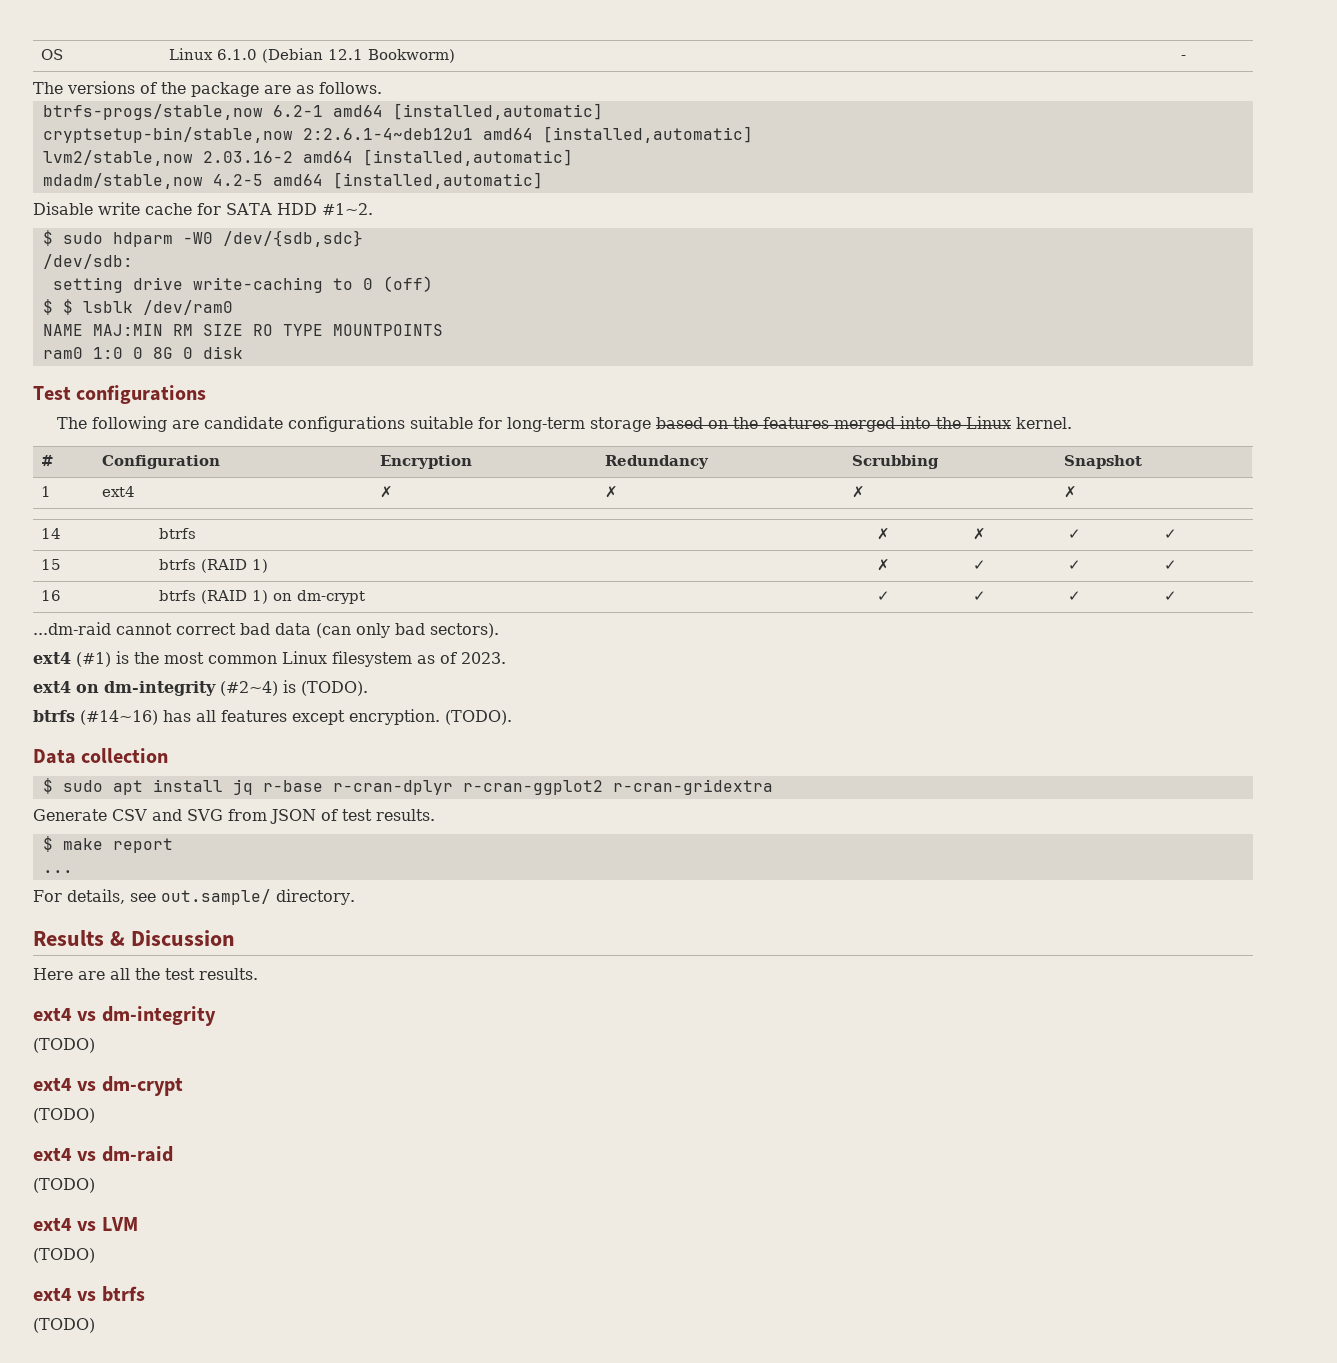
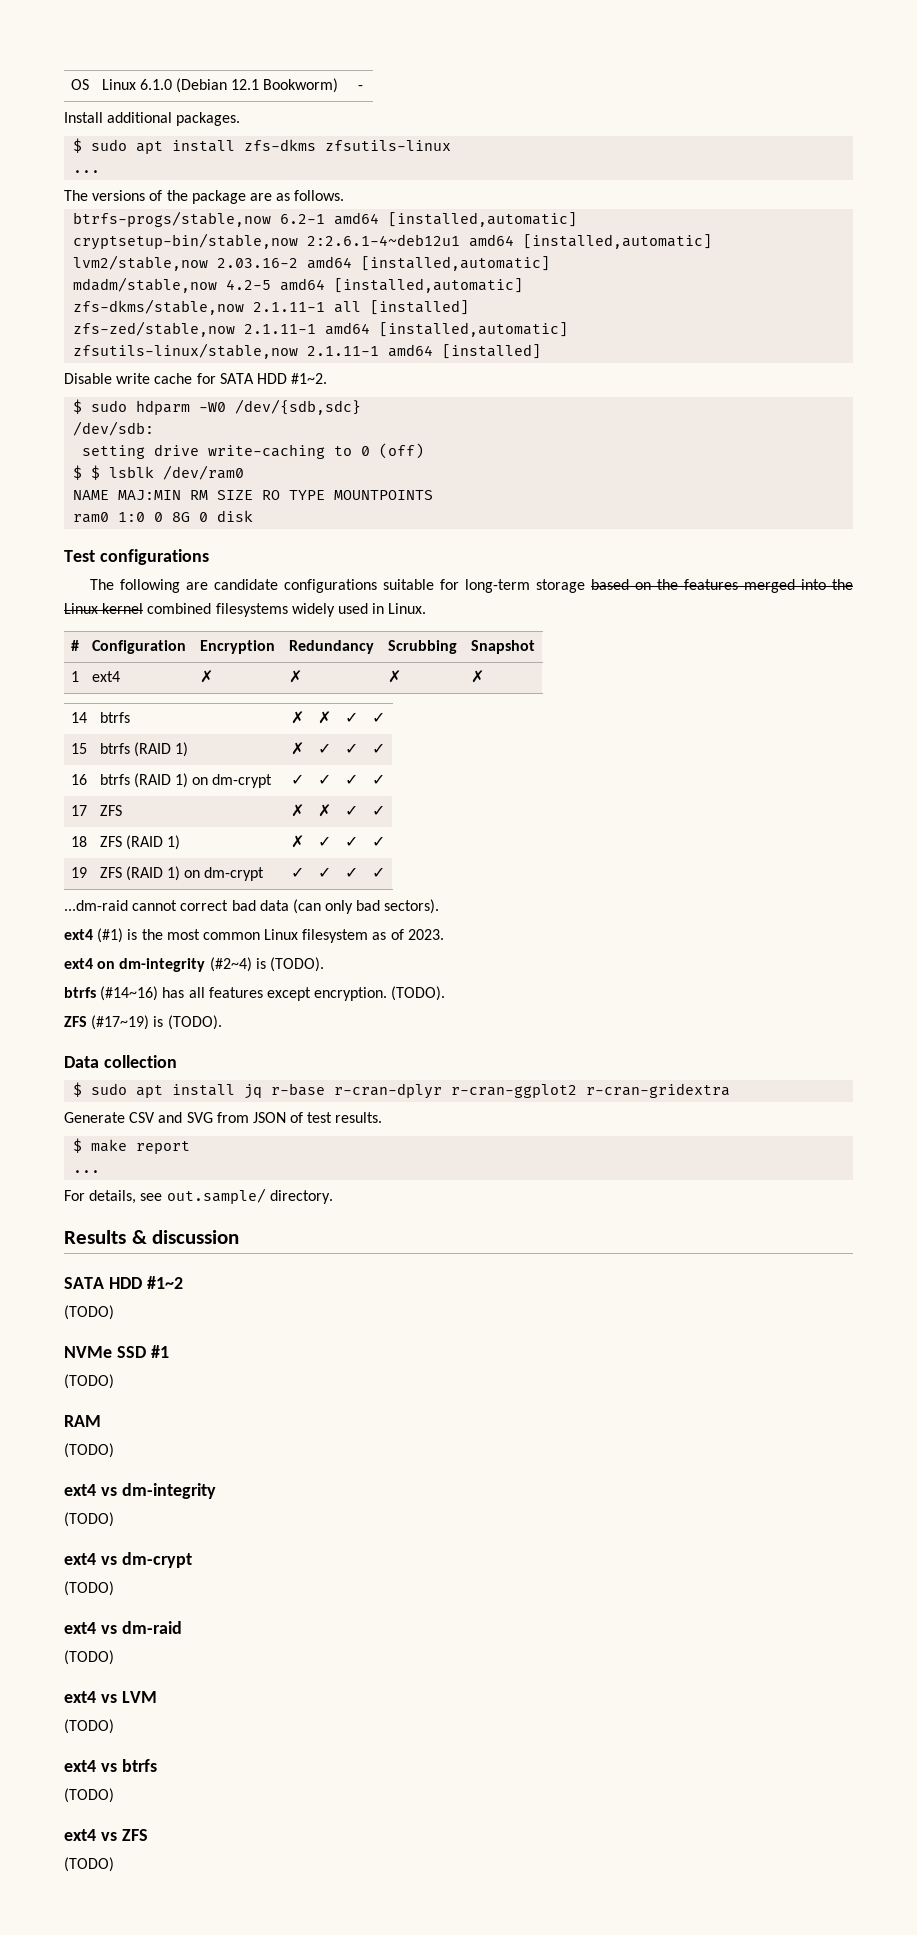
+ Install additional packages.
+ $ sudo apt install zfs-dkms zfsutils-linux
+ ...
+ zfs-dkms/stable,now 2.1.11-1 all [installed]
+ zfs-zed/stable,now 2.1.11-1 amd64 [installed,automatic]
+ zfsutils-linux/stable,now 2.1.11-1 amd64 [installed]
- The following are candidate configurations suitable for long-term storage based on the features merged into the Linux kernel.
+ The following are candidate configurations suitable for long-term storage based on the features merged into the Linux kernel combined filesystems widely used in Linux.
+ 17 | ZFS | ✗ | ✗ | ✓ | ✓
+ 18 | ZFS (RAID 1) | ✗ | ✓ | ✓ | ✓
+ 19 | ZFS (RAID 1) on dm-crypt | ✓ | ✓ | ✓ | ✓
+ ZFS (#17~19) is (TODO).
- Results & Discussion
- Here are all the test results.
+ Results & discussion
+ SATA HDD #1~2
+ (TODO)
+ NVMe SSD #1
+ (TODO)
+ RAM
+ (TODO)
+ ext4 vs ZFS
+ (TODO)

